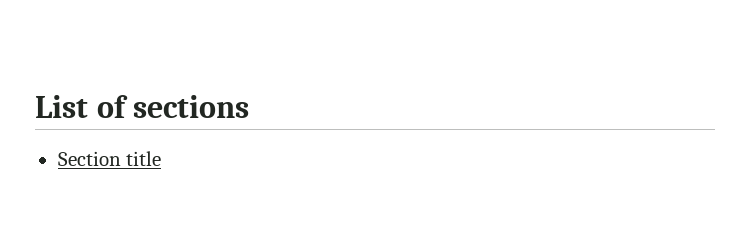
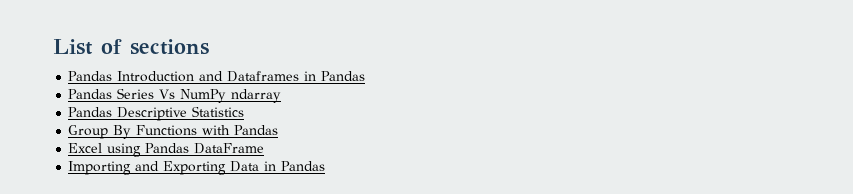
- Section title
+ Pandas Introduction and Dataframes in Pandas
+ Pandas Series Vs NumPy ndarray
+ Pandas Descriptive Statistics
+ Group By Functions with Pandas
+ Excel using Pandas DataFrame
+ Importing and Exporting Data in Pandas

